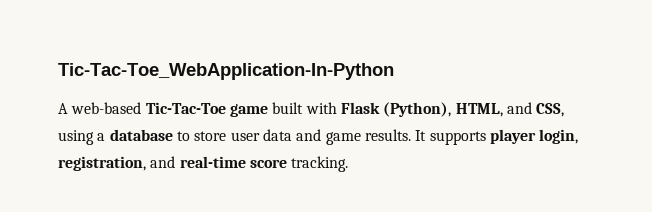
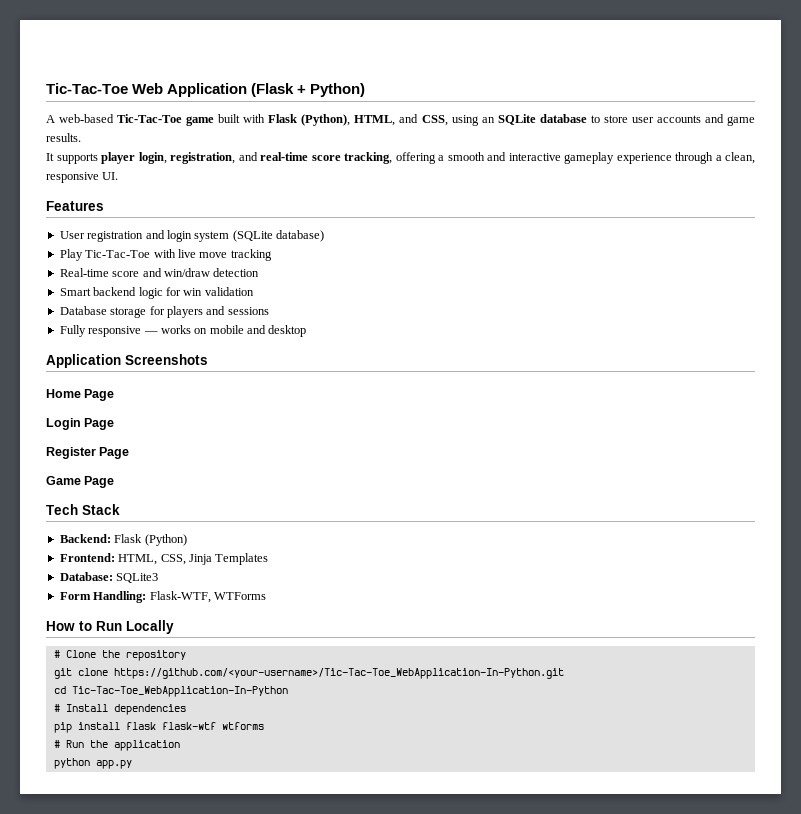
- Tic-Tac-Toe_WebApplication-In-Python
+ Tic-Tac-Toe Web Application (Flask + Python)
- A web-based Tic-Tac-Toe game built with Flask (Python), HTML, and CSS, using a database to store user data and game results. It supports player login, registration, and real-time score tracking.
+ A web-based Tic-Tac-Toe game built with Flask (Python), HTML, and CSS, using an SQLite database to store user accounts and game results.
+ It supports player login, registration, and real-time score tracking, offering a smooth and interactive gameplay experience through a clean, responsive UI.
+ Features
+ User registration and login system (SQLite database)
+ Play Tic-Tac-Toe with live move tracking
+ Real-time score and win/draw detection
+ Smart backend logic for win validation
+ Database storage for players and sessions
+ Fully responsive — works on mobile and desktop
+ Application Screenshots
+ Home Page
+ Login Page
+ Register Page
+ Game Page
+ Tech Stack
+ Backend: Flask (Python)
+ Frontend: HTML, CSS, Jinja Templates
+ Database: SQLite3
+ Form Handling: Flask-WTF, WTForms
+ How to Run Locally
+ # Clone the repository
+ git clone https://github.com/<your-username>/Tic-Tac-Toe_WebApplication-In-Python.git
+ cd Tic-Tac-Toe_WebApplication-In-Python
+ # Install dependencies
+ pip install flask flask-wtf wtforms
+ # Run the application
+ python app.py

